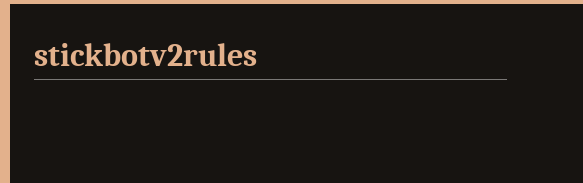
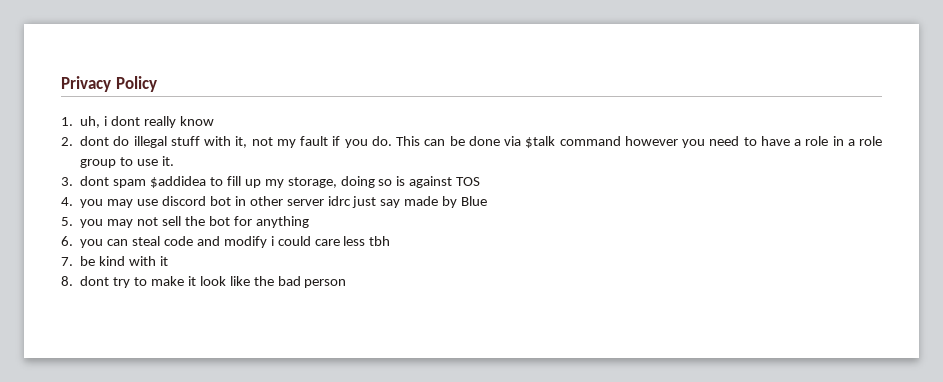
- stickbotv2rules
+ Privacy Policy
+ 1. uh, i dont really know
+ 2. dont do illegal stuff with it, not my fault if you do. This can be done via $talk command however you need to have a role in a role group to use it.
+ 3. dont spam $addidea to fill up my storage, doing so is against TOS
+ 4. you may use discord bot in other server idrc just say made by Blue
+ 5. you may not sell the bot for anything
+ 6. you can steal code and modify i could care less tbh
+ 7. be kind with it
+ 8. dont try to make it look like the bad person

